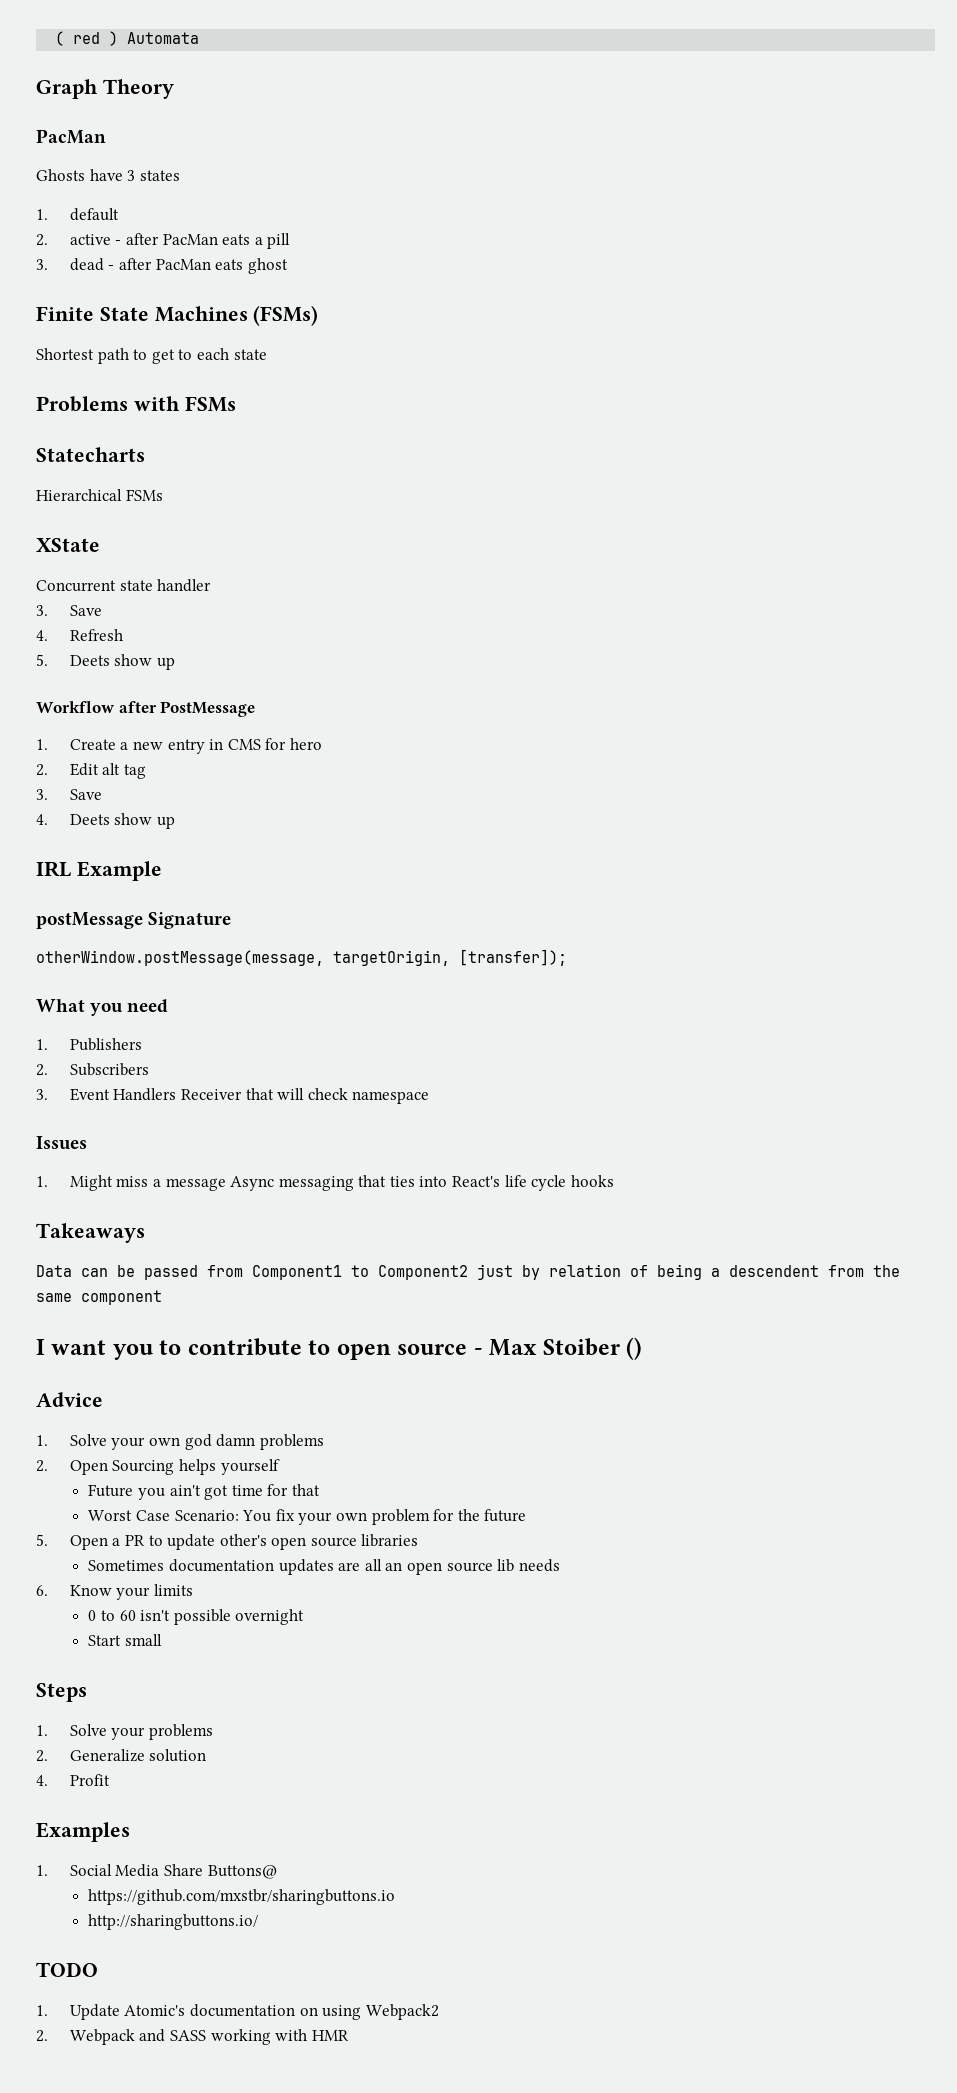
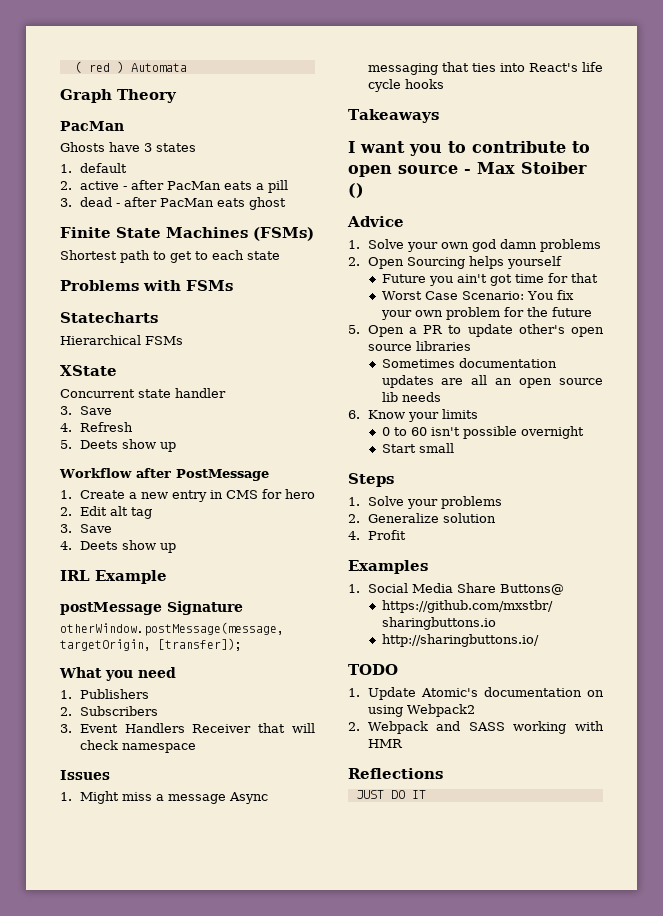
- Data can be passed from Component1 to Component2 just by relation of being a descendent from the same component
+ Reflections
+ JUST DO IT

